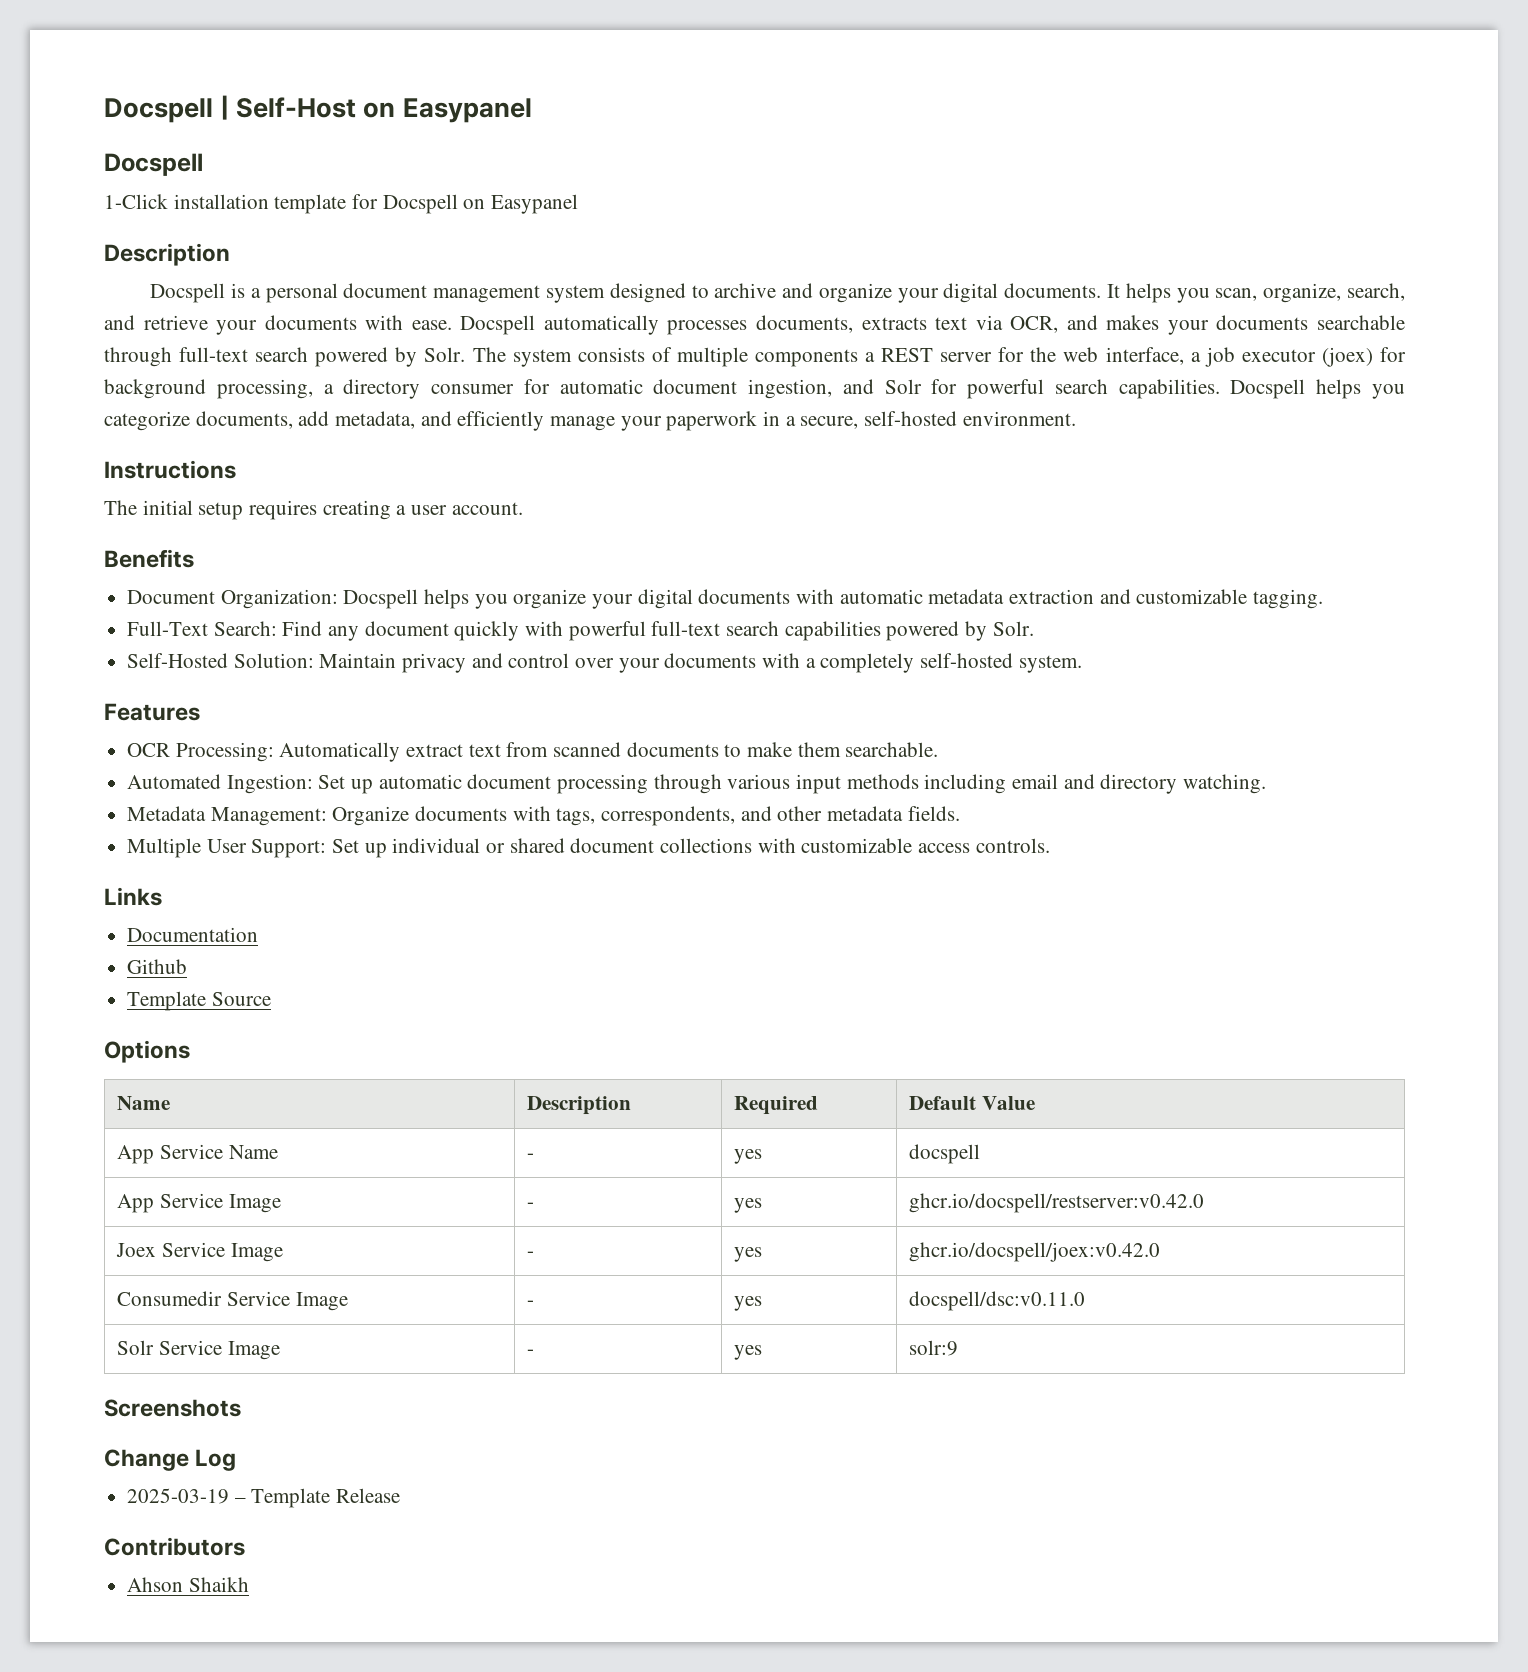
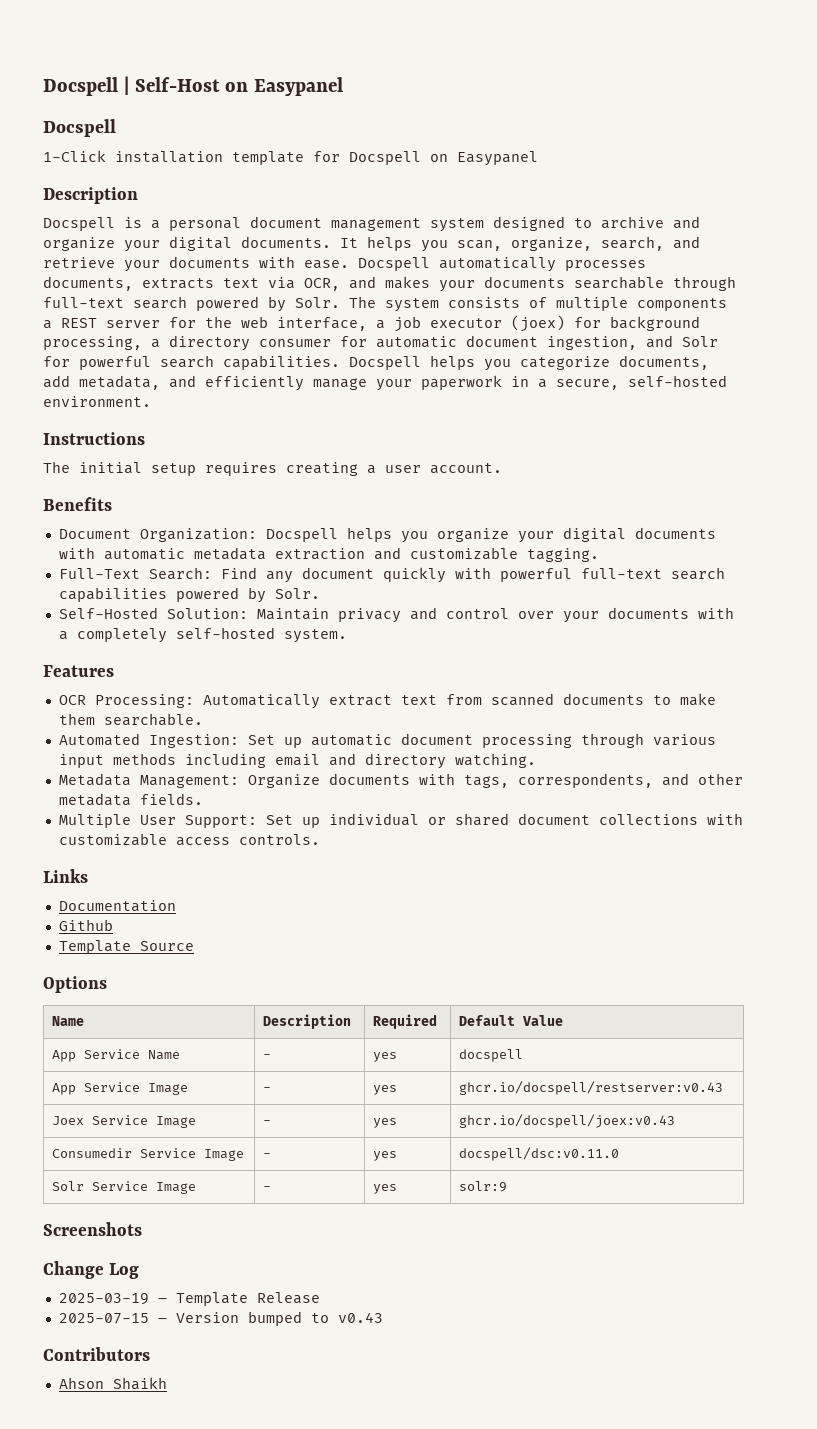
- App Service Image | - | yes | ghcr.io/docspell/restserver:v0.42.0
+ App Service Image | - | yes | ghcr.io/docspell/restserver:v0.43
- Joex Service Image | - | yes | ghcr.io/docspell/joex:v0.42.0
+ Joex Service Image | - | yes | ghcr.io/docspell/joex:v0.43
+ 2025-07-15 – Version bumped to v0.43

